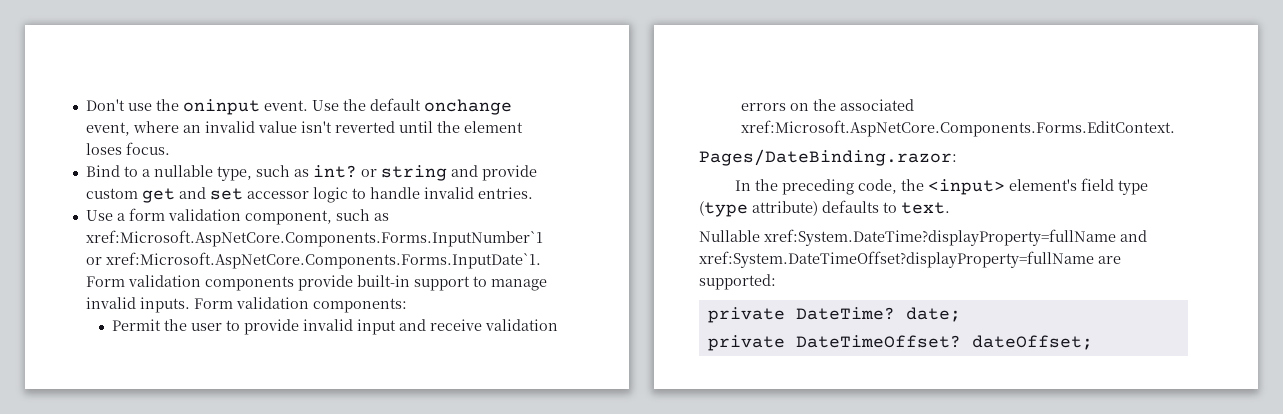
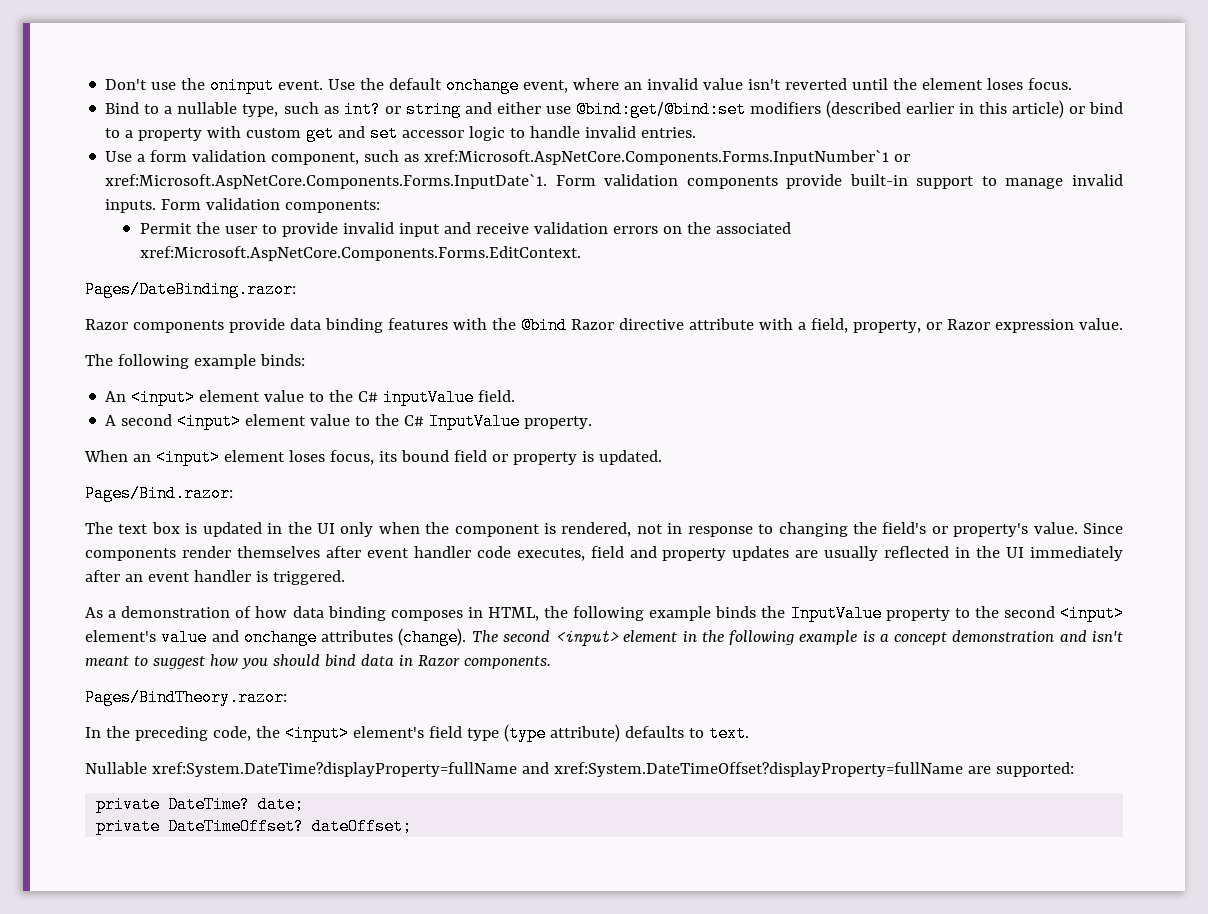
- Bind to a nullable type, such as int? or string and provide custom get and set accessor logic to handle invalid entries.
+ Bind to a nullable type, such as int? or string and either use @bind:get/@bind:set modifiers (described earlier in this article) or bind to a property with custom get and set accessor logic to handle invalid entries.
+ Razor components provide data binding features with the @bind Razor directive attribute with a field, property, or Razor expression value.
+ The following example binds:
+ An <input> element value to the C# inputValue field.
+ A second <input> element value to the C# InputValue property.
+ When an <input> element loses focus, its bound field or property is updated.
+ Pages/Bind.razor:
+ The text box is updated in the UI only when the component is rendered, not in response to changing the field's or property's value. Since components render themselves after event handler code executes, field and property updates are usually reflected in the UI immediately after an event handler is triggered.
+ As a demonstration of how data binding composes in HTML, the following example binds the InputValue property to the second <input> element's value and onchange attributes (change). The second <input> element in the following example is a concept demonstration and isn't meant to suggest how you should bind data in Razor components.
+ Pages/BindTheory.razor:

